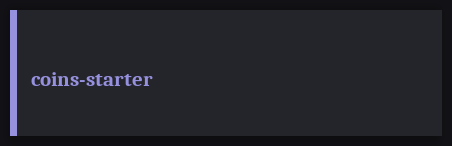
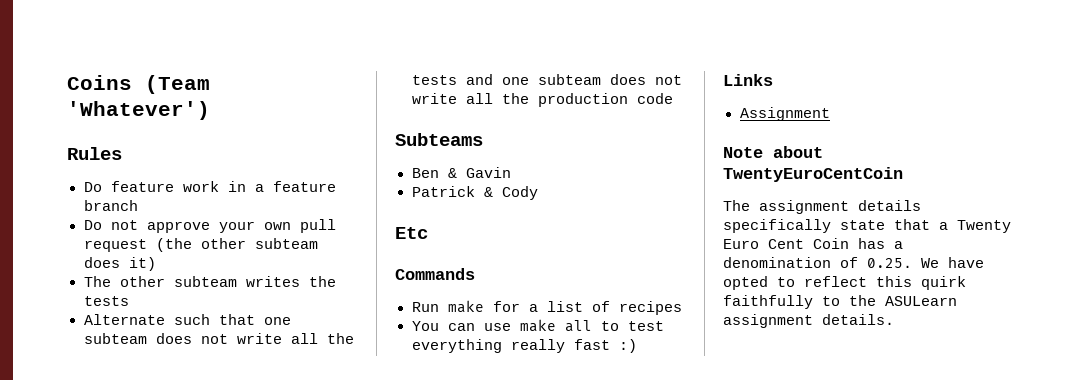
- coins-starter
+ Coins (Team 'Whatever')
+ Rules
+ Do feature work in a feature branch
+ Do not approve your own pull request (the other subteam does it)
+ The other subteam writes the tests
+ Alternate such that one subteam does not write all the tests and one subteam does not write all the production code
+ Subteams
+ Ben & Gavin
+ Patrick & Cody
+ Etc
+ Commands
+ Run make for a list of recipes
+ You can use make all to test everything really fast :)
+ Links
+ Assignment
+ Note about TwentyEuroCentCoin
+ The assignment details specifically state that a Twenty Euro Cent Coin has a denomination of 0.25. We have opted to reflect this quirk faithfully to the ASULearn assignment details.

